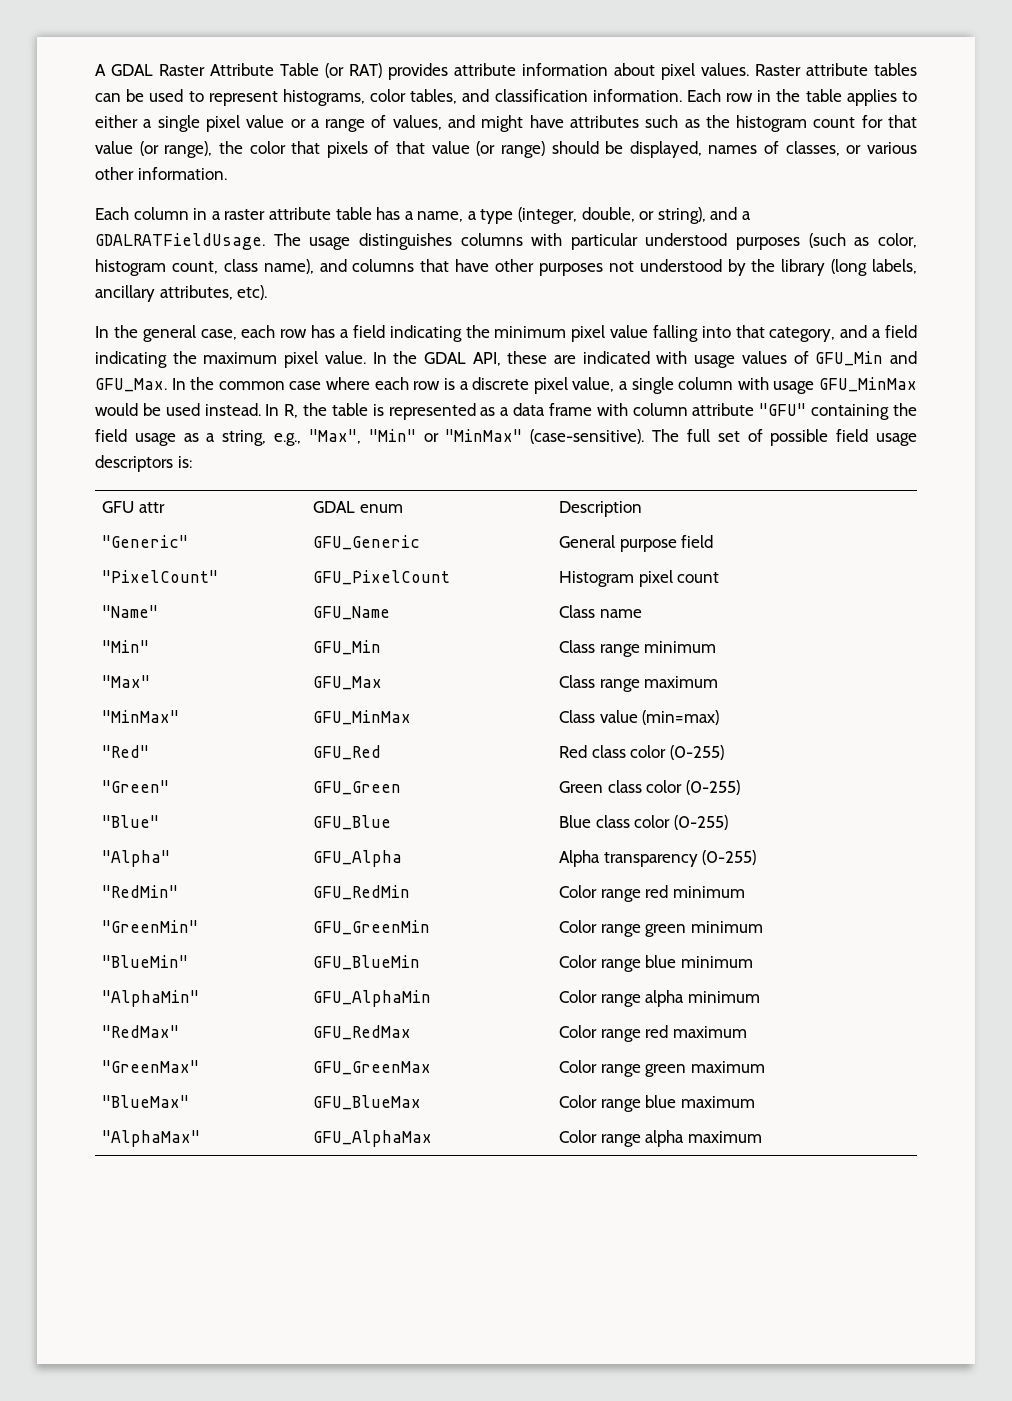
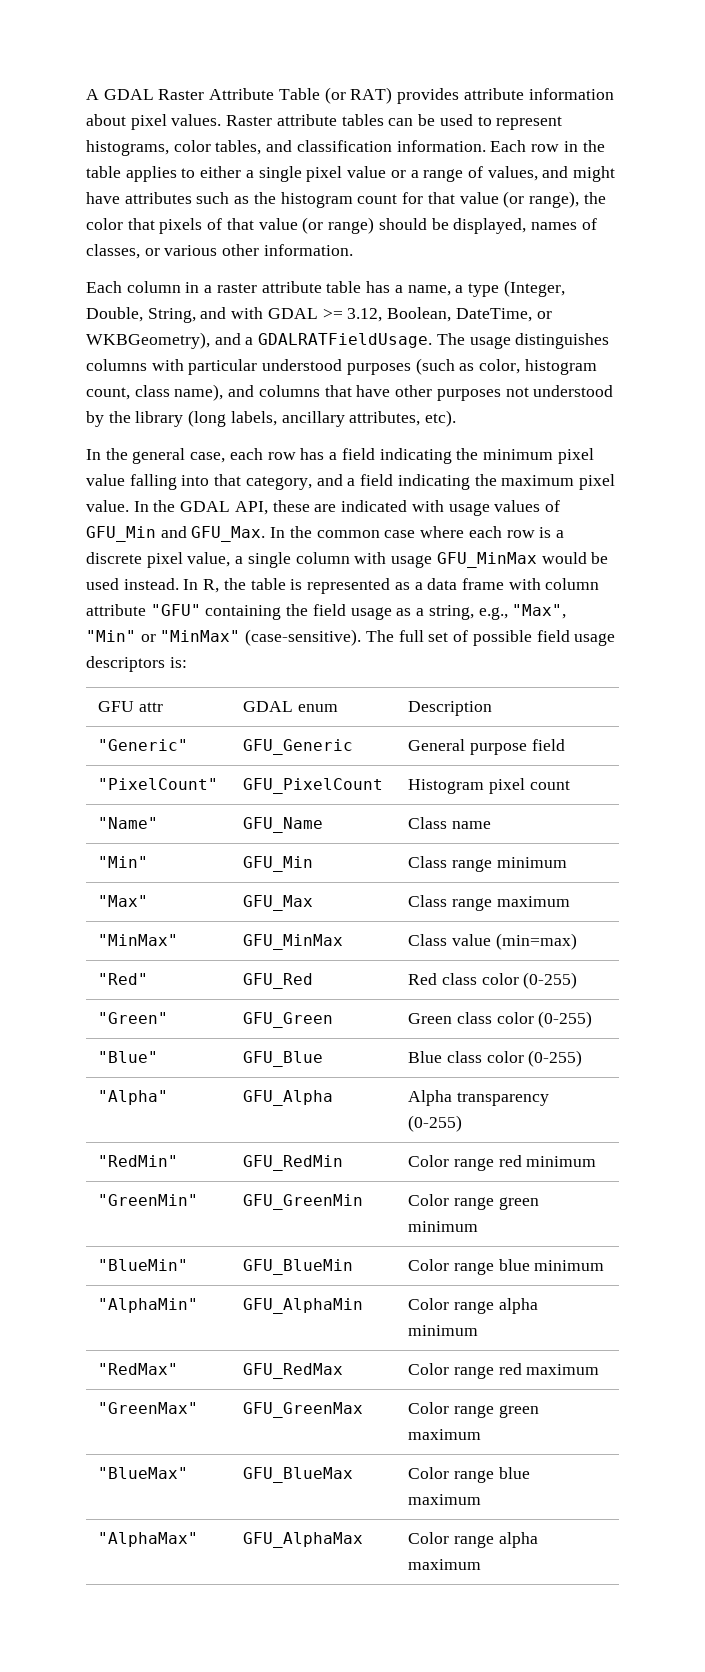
- Each column in a raster attribute table has a name, a type (integer, double, or string), and a GDALRATFieldUsage.
+ Each column in a raster attribute table has a name, a type (Integer, Double, String, and with GDAL >= 3.12, Boolean, DateTime, or WKBGeometry), and a GDALRATFieldUsage.

